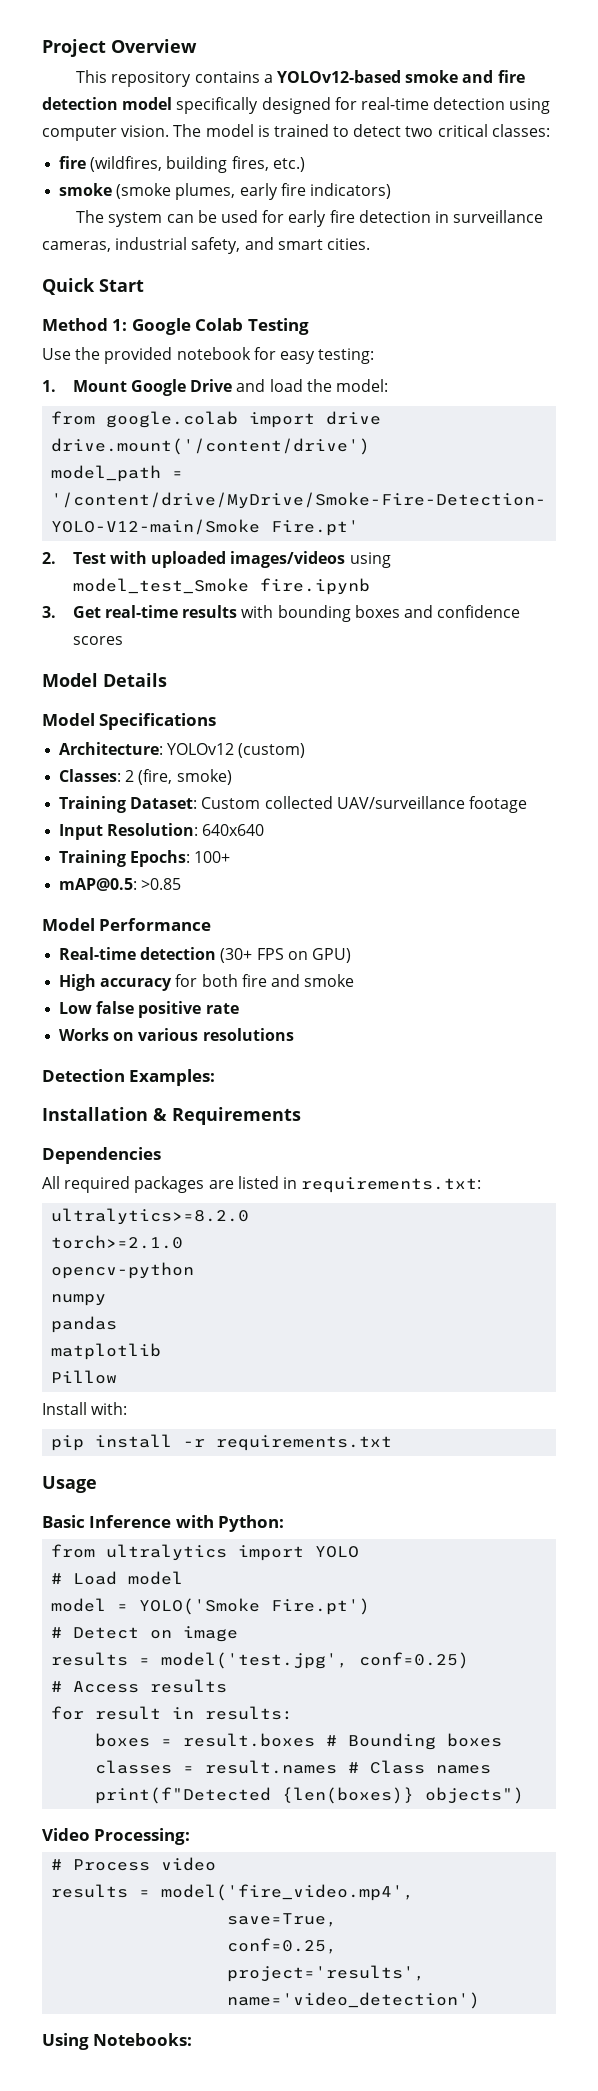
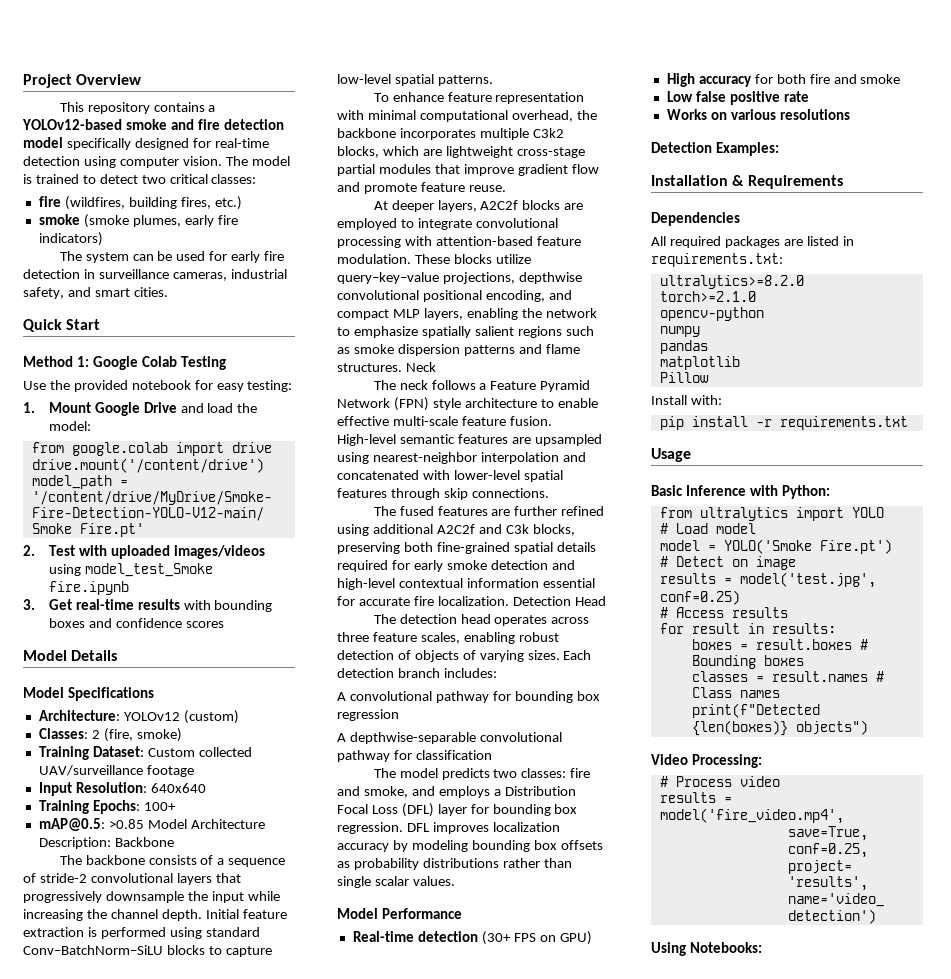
- mAP@0.5: >0.85
+ mAP@0.5: >0.85 Model Architecture Description: Backbone
+ The backbone consists of a sequence of stride-2 convolutional layers that progressively downsample the input while increasing the channel depth. Initial feature extraction is performed using standard Conv–BatchNorm–SiLU blocks to capture low-level spatial patterns.
+ To enhance feature representation with minimal computational overhead, the backbone incorporates multiple C3k2 blocks, which are lightweight cross-stage partial modules that improve gradient flow and promote feature reuse.
+ At deeper layers, A2C2f blocks are employed to integrate convolutional processing with attention-based feature modulation. These blocks utilize query–key–value projections, depthwise convolutional positional encoding, and compact MLP layers, enabling the network to emphasize spatially salient regions such as smoke dispersion patterns and flame structures. Neck
+ The neck follows a Feature Pyramid Network (FPN) style architecture to enable effective multi-scale feature fusion. High-level semantic features are upsampled using nearest-neighbor interpolation and concatenated with lower-level spatial features through skip connections.
+ The fused features are further refined using additional A2C2f and C3k blocks, preserving both fine-grained spatial details required for early smoke detection and high-level contextual information essential for accurate fire localization. Detection Head
+ The detection head operates across three feature scales, enabling robust detection of objects of varying sizes. Each detection branch includes:
+ A convolutional pathway for bounding box regression
+ A depthwise-separable convolutional pathway for classification
+ The model predicts two classes: fire and smoke, and employs a Distribution Focal Loss (DFL) layer for bounding box regression. DFL improves localization accuracy by modeling bounding box offsets as probability distributions rather than single scalar values.

